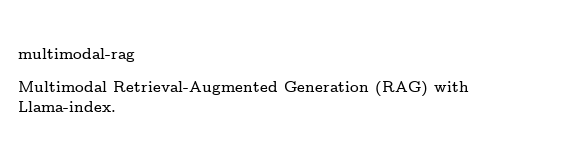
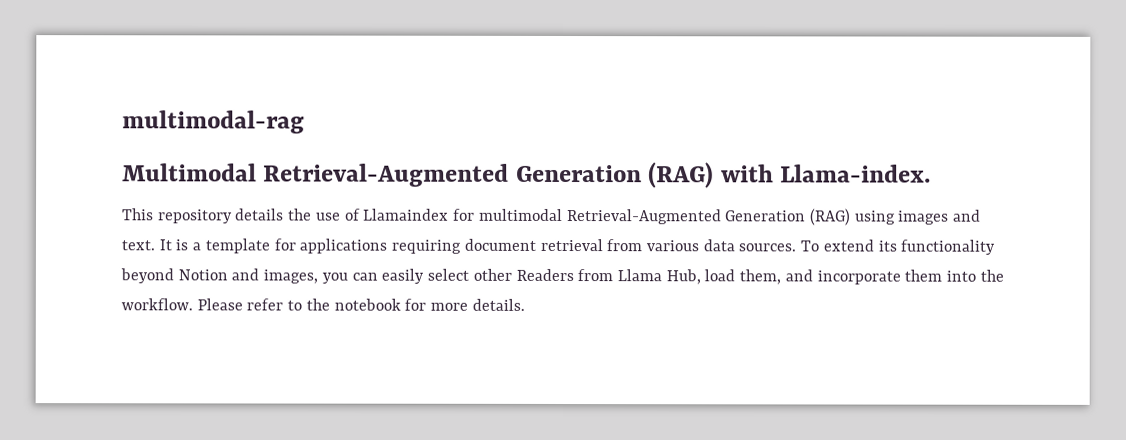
+ This repository details the use of Llamaindex for multimodal Retrieval-Augmented Generation (RAG) using images and text. It is a template for applications requiring document retrieval from various data sources. To extend its functionality beyond Notion and images, you can easily select other Readers from Llama Hub, load them, and incorporate them into the workflow. Please refer to the notebook for more details.

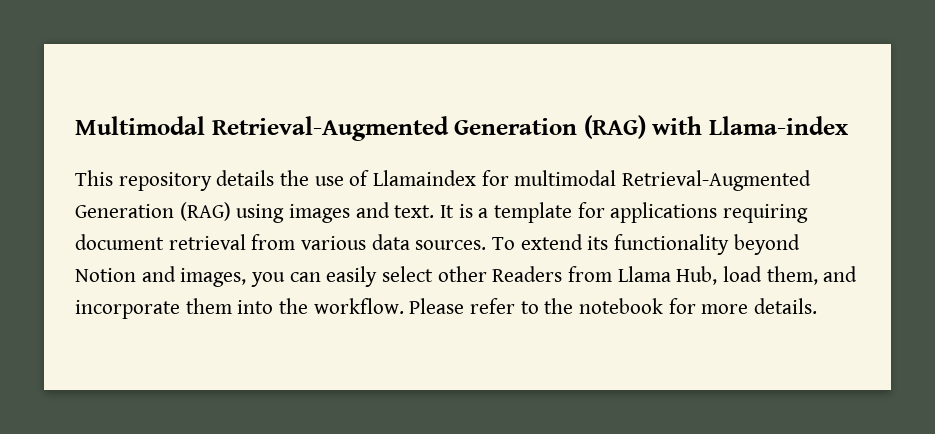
- multimodal-rag
- Multimodal Retrieval-Augmented Generation (RAG) with Llama-index.
+ Multimodal Retrieval-Augmented Generation (RAG) with Llama-index

